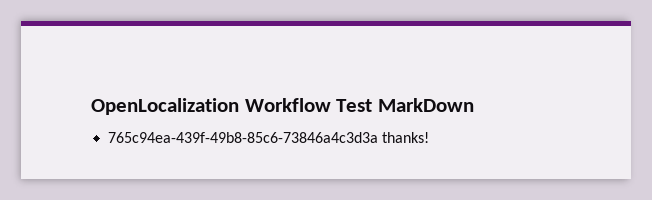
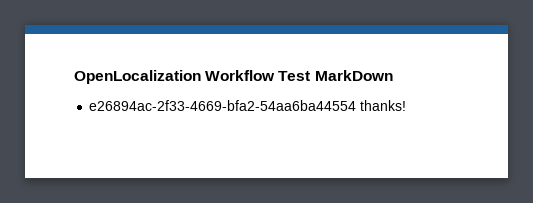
- 765c94ea-439f-49b8-85c6-73846a4c3d3a thanks!
+ e26894ac-2f33-4669-bfa2-54aa6ba44554 thanks!

